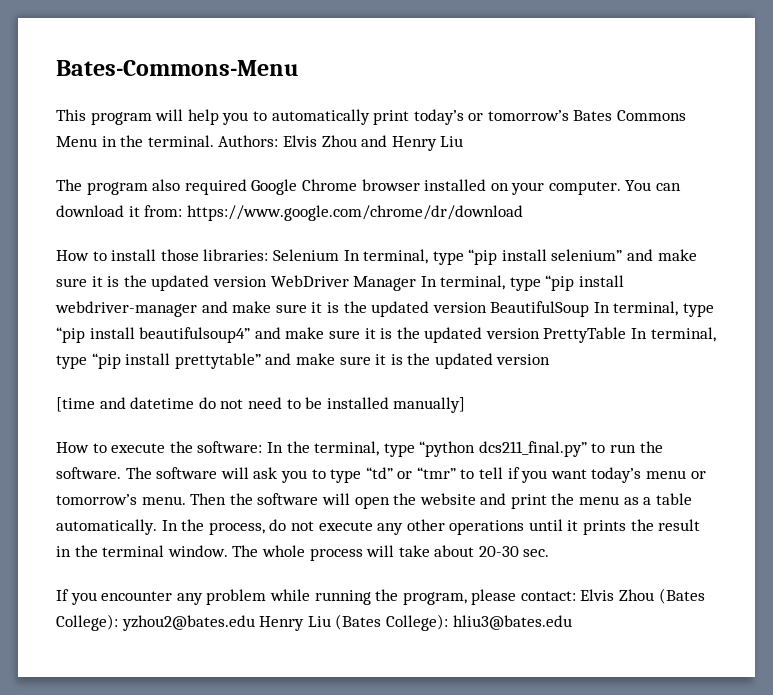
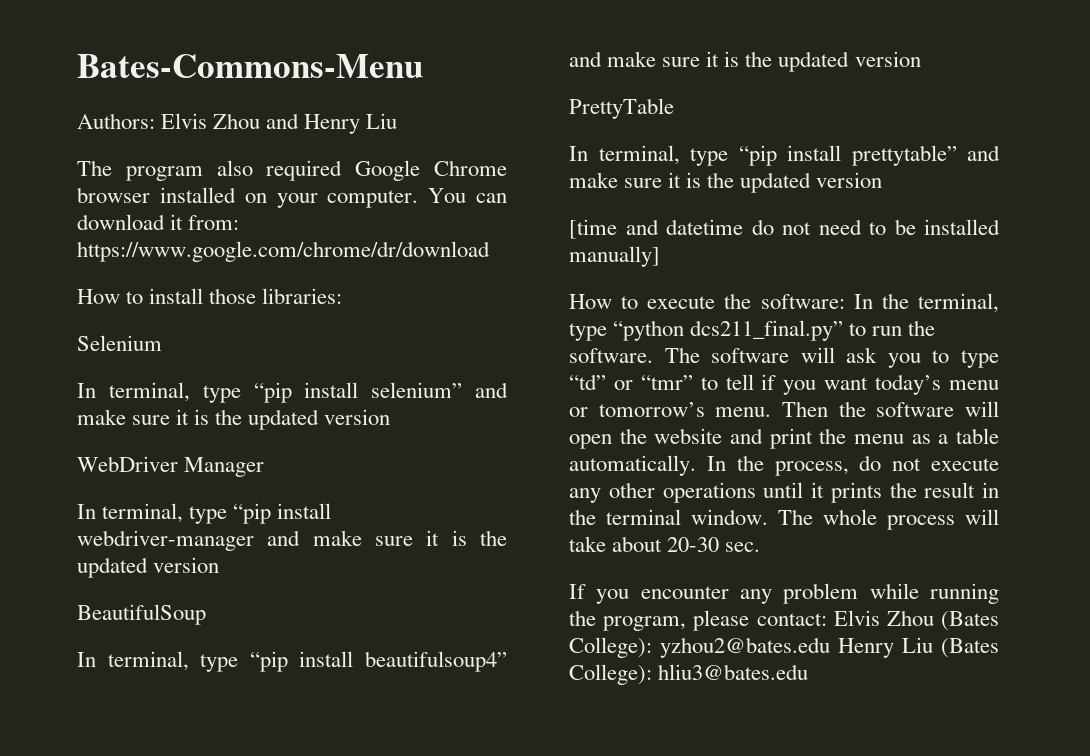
- This program will help you to automatically print today’s or tomorrow’s Bates Commons Menu in the terminal.
- How to install those libraries: Selenium In terminal, type “pip install selenium” and make sure it is the updated version WebDriver Manager In terminal, type “pip install webdriver-manager and make sure it is the updated version BeautifulSoup In terminal, type “pip install beautifulsoup4” and make sure it is the updated version PrettyTable In terminal, type “pip install prettytable” and make sure it is the updated version
+ How to install those libraries:
+ Selenium
+ In terminal, type “pip install selenium” and make sure it is the updated version
+ WebDriver Manager
+ In terminal, type “pip install webdriver-manager and make sure it is the updated version
+ BeautifulSoup
+ In terminal, type “pip install beautifulsoup4” and make sure it is the updated version
+ PrettyTable
+ In terminal, type “pip install prettytable” and make sure it is the updated version

